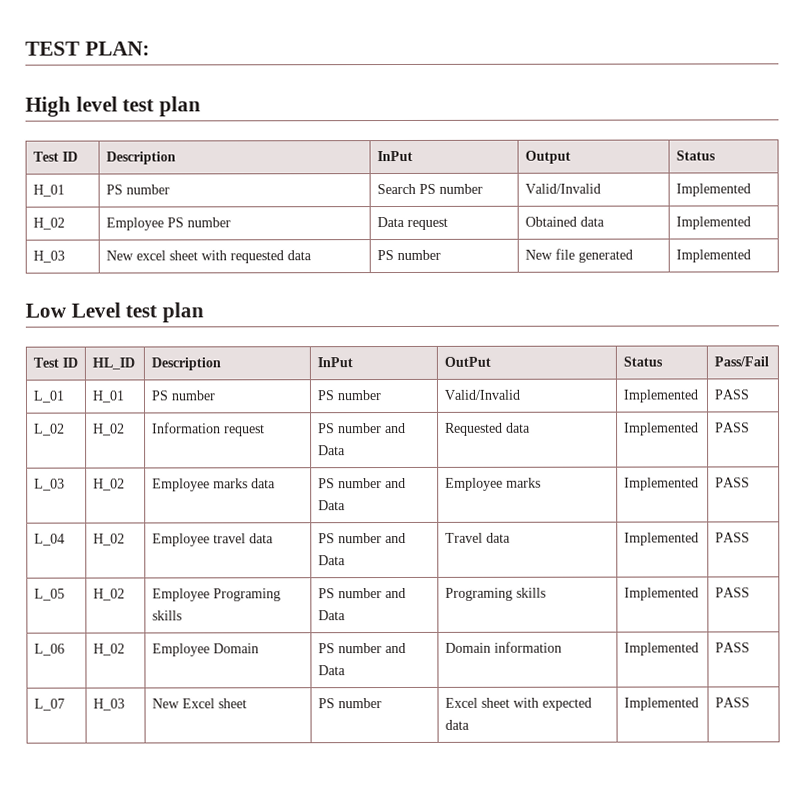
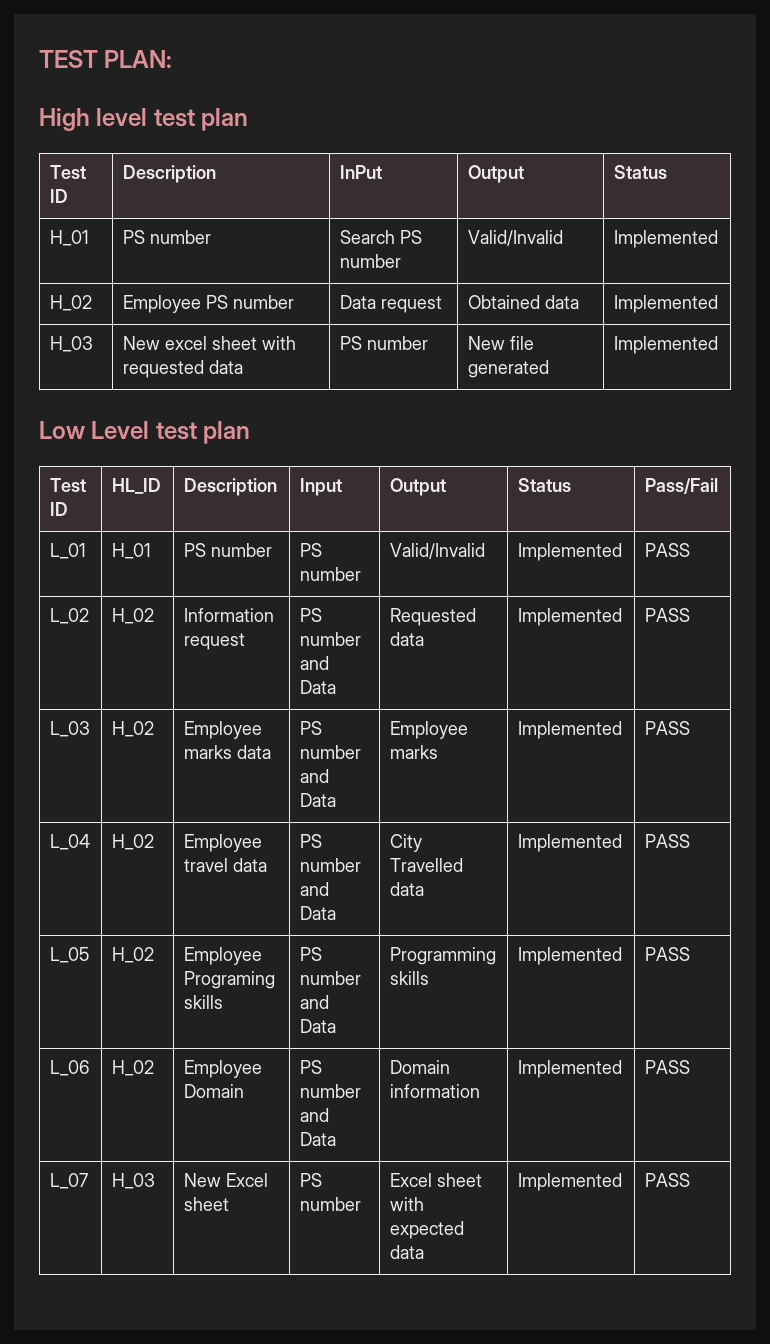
- Test ID | HL_ID | Description | InPut | OutPut | Status | Pass/Fail
+ Test ID | HL_ID | Description | Input | Output | Status | Pass/Fail
- L_04 | H_02 | Employee travel data | PS number and Data | Travel data | Implemented | PASS
+ L_04 | H_02 | Employee travel data | PS number and Data | City Travelled data | Implemented | PASS
- L_05 | H_02 | Employee Programing skills | PS number and Data | Programing skills | Implemented | PASS
+ L_05 | H_02 | Employee Programing skills | PS number and Data | Programming skills | Implemented | PASS

